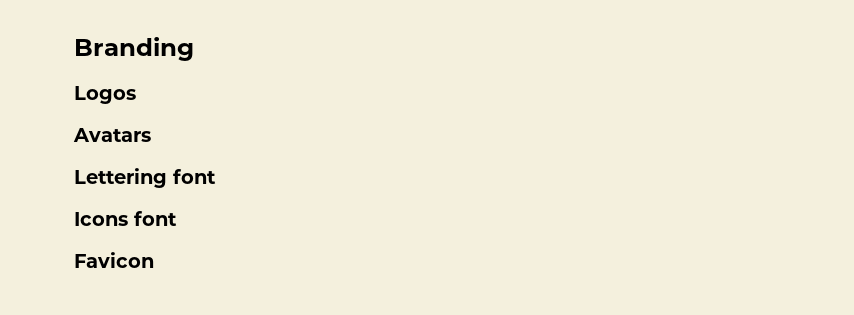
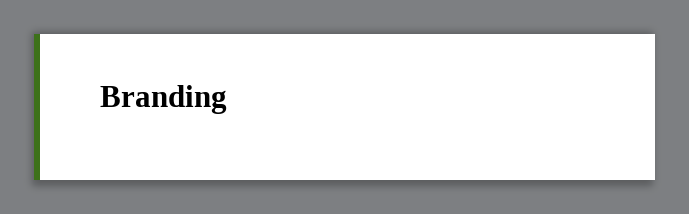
- Logos
- Avatars
- Lettering font
- Icons font
- Favicon

